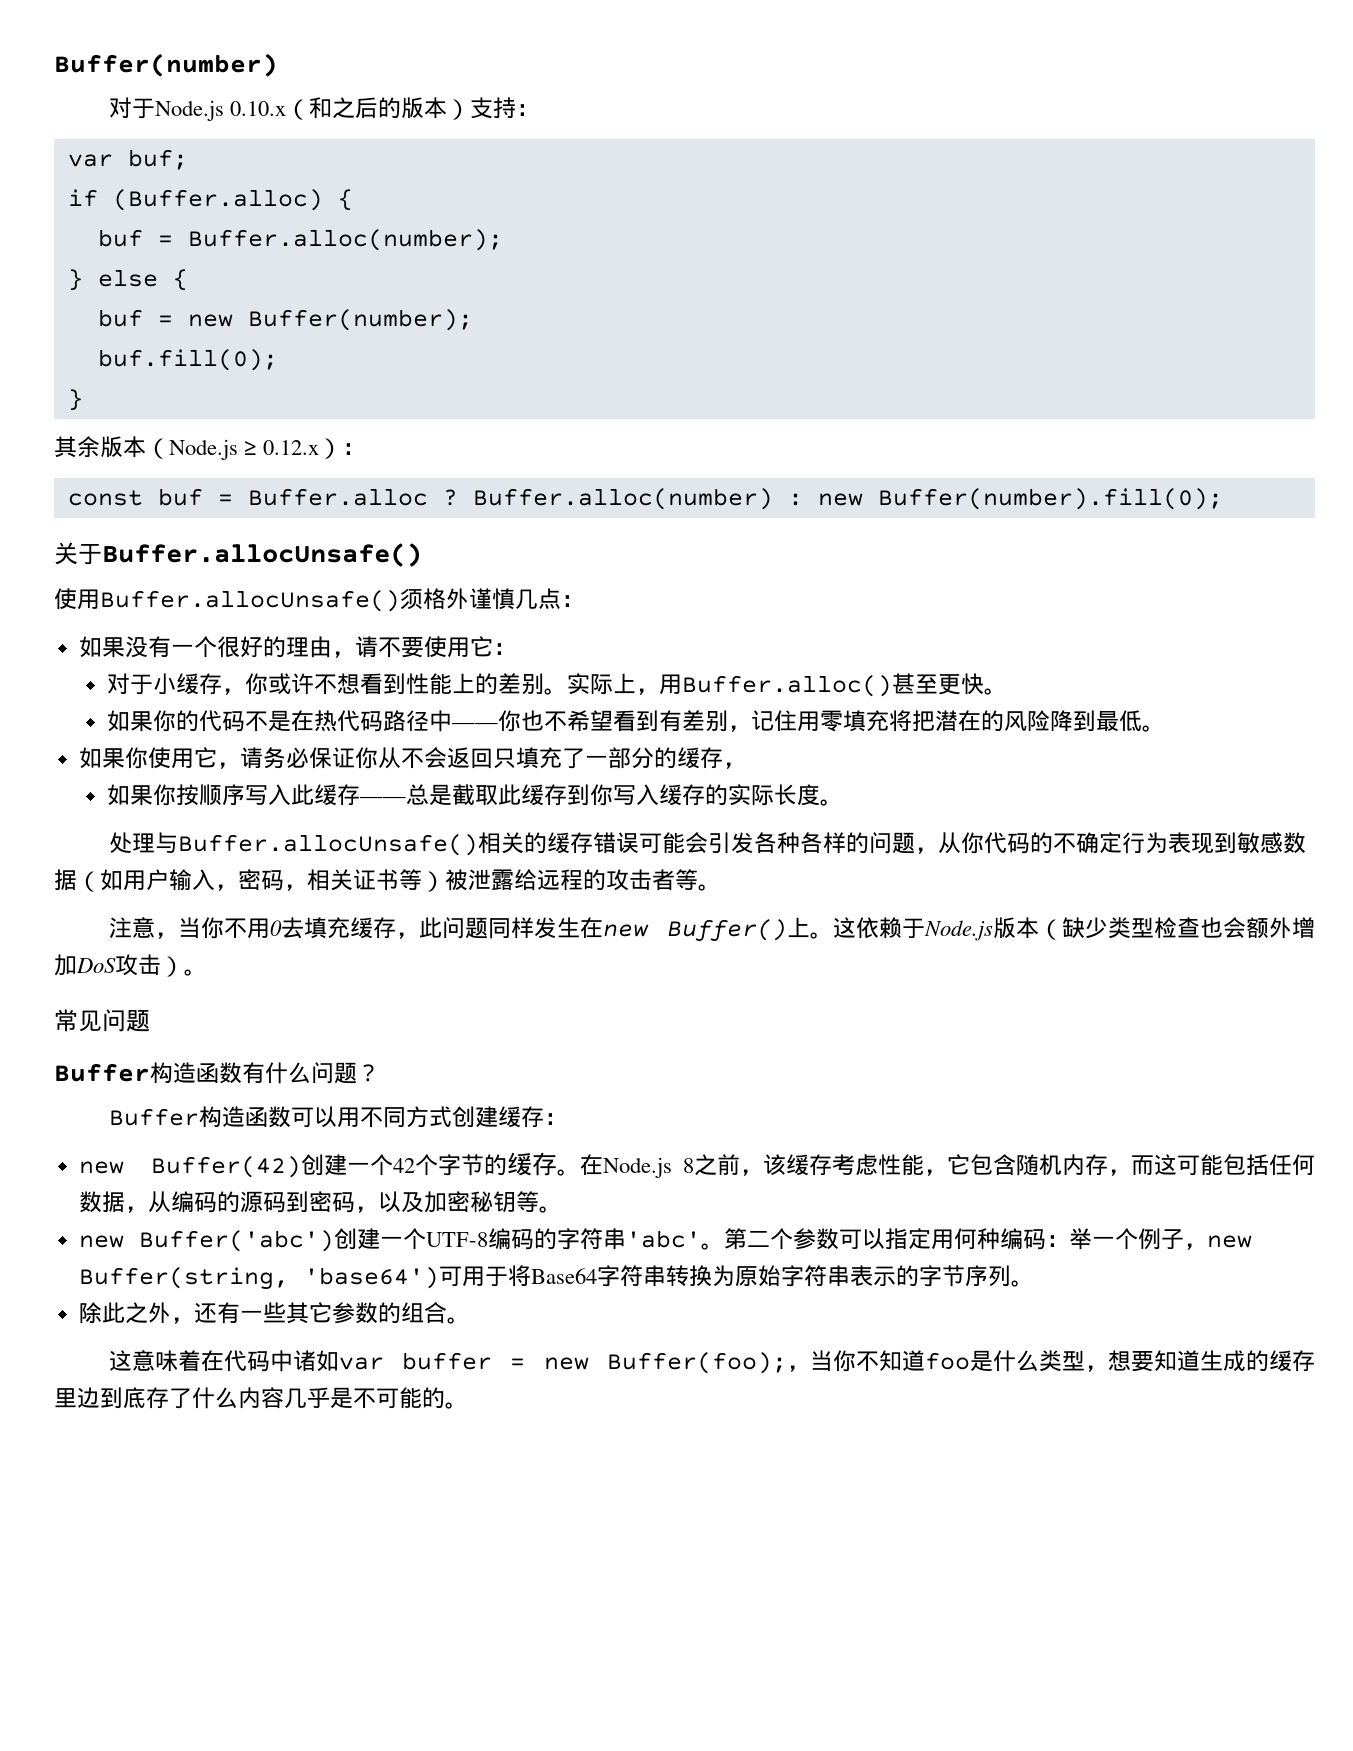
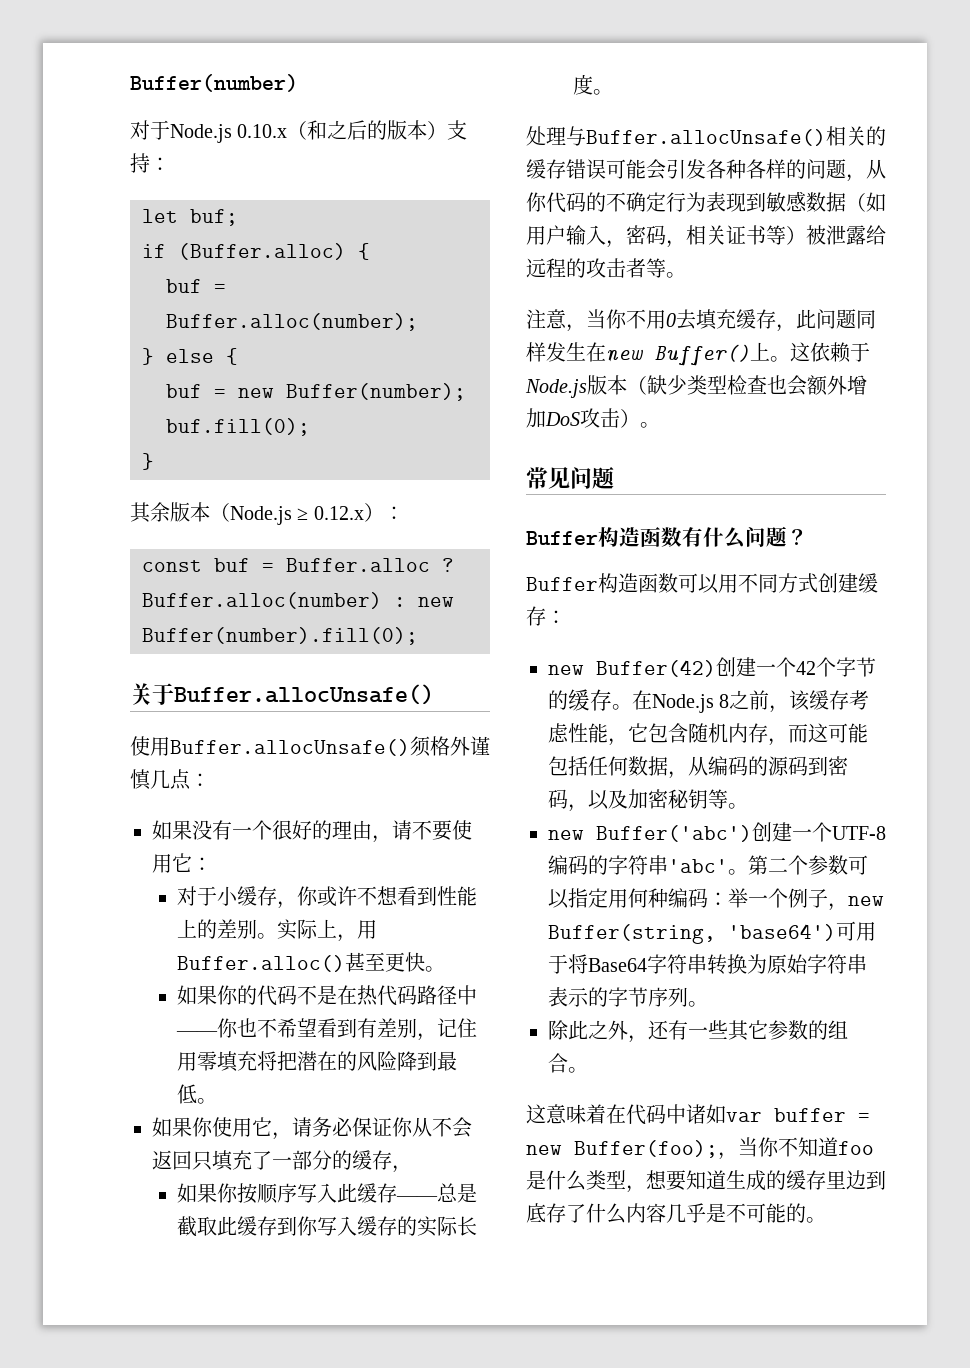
- var buf;
+ let buf;

